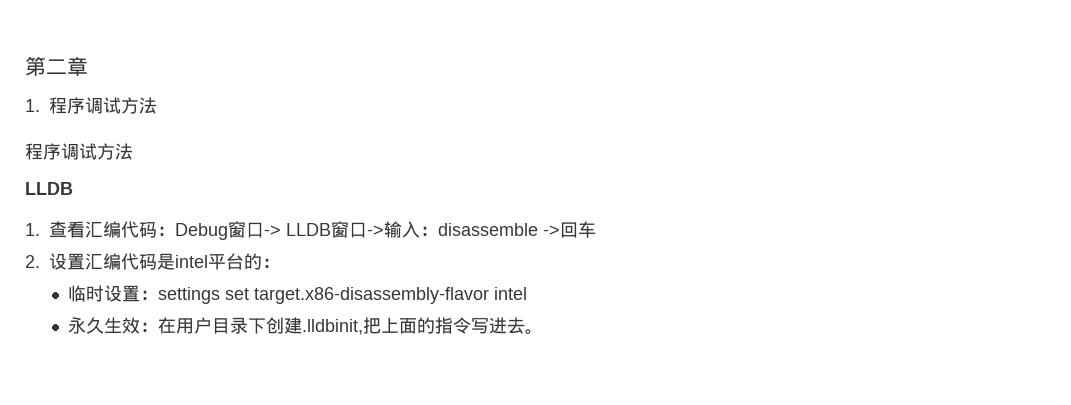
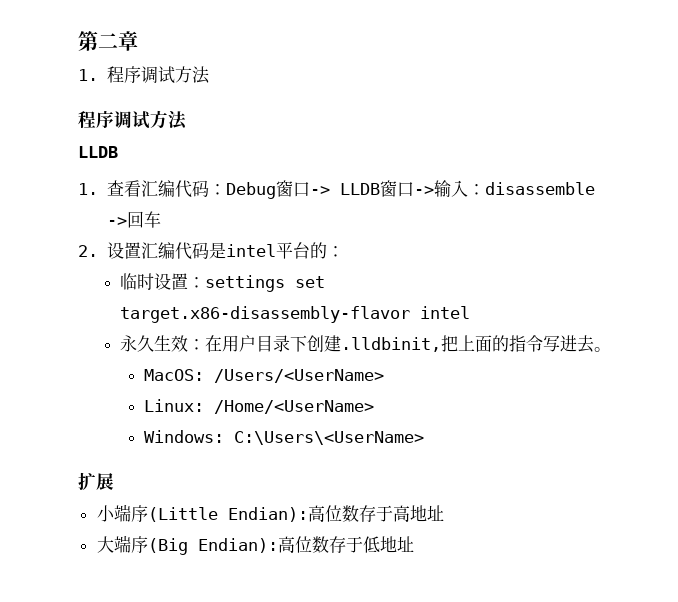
+ MacOS: /Users/<UserName>
+ Linux: /Home/<UserName>
+ Windows: C:\Users\<UserName>
+ 扩展
+ 小端序(Little Endian):高位数存于高地址
+ 大端序(Big Endian):高位数存于低地址

